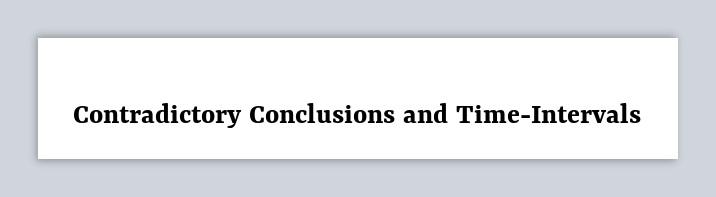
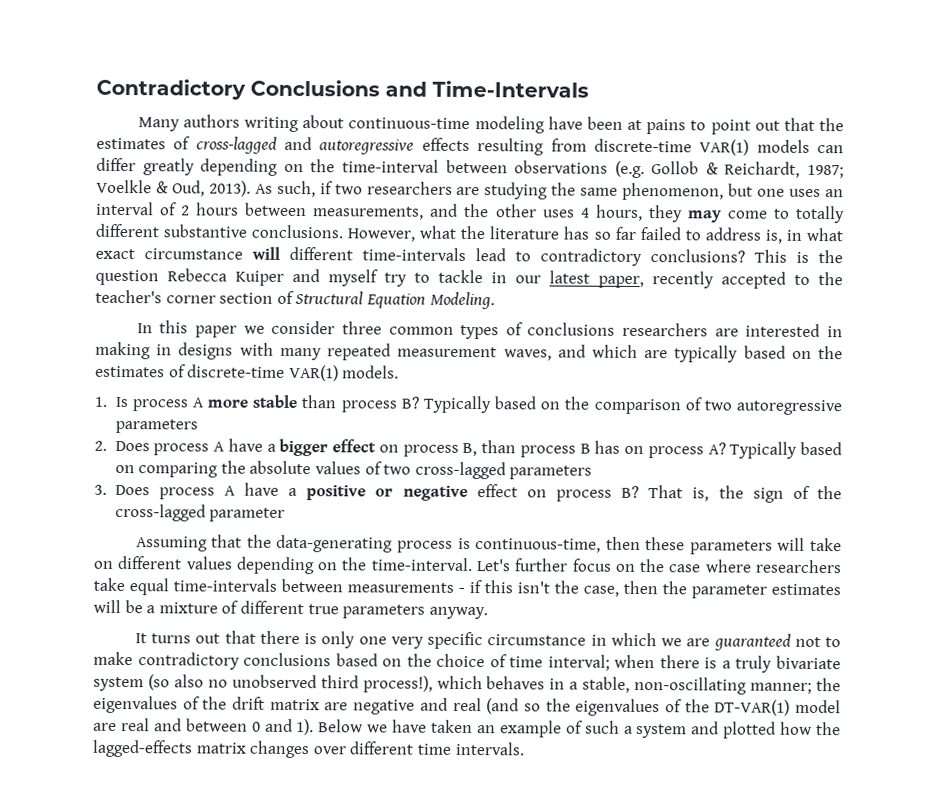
+ Many authors writing about continuous-time modeling have been at pains to point out that the estimates of cross-lagged and autoregressive effects resulting from discrete-time VAR(1) models can differ greatly depending on the time-interval between observations (e.g. Gollob & Reichardt, 1987; Voelkle & Oud, 2013). As such, if two researchers are studying the same phenomenon, but one uses an interval of 2 hours between measurements, and the other uses 4 hours, they may come to totally different substantive conclusions. However, what the literature has so far failed to address is, in what exact circumstance will different time-intervals lead to contradictory conclusions? This is the question Rebecca Kuiper and myself try to tackle in our latest paper, recently accepted to the teacher's corner section of Structural Equation Modeling.
+ In this paper we consider three common types of conclusions researchers are interested in making in designs with many repeated measurement waves, and which are typically based on the estimates of discrete-time VAR(1) models.
+ 1. Is process A more stable than process B? Typically based on the comparison of two autoregressive parameters
+ 2. Does process A have a bigger effect on process B, than process B has on process A? Typically based on comparing the absolute values of two cross-lagged parameters
+ 3. Does process A have a positive or negative effect on process B? That is, the sign of the cross-lagged parameter
+ Assuming that the data-generating process is continuous-time, then these parameters will take on different values depending on the time-interval. Let's further focus on the case where researchers take equal time-intervals between measurements - if this isn't the case, then the parameter estimates will be a mixture of different true parameters anyway.
+ It turns out that there is only one very specific circumstance in which we are guaranteed not to make contradictory conclusions based on the choice of time interval; when there is a truly bivariate system (so also no unobserved third process!), which behaves in a stable, non-oscillating manner; the eigenvalues of the drift matrix are negative and real (and so the eigenvalues of the DT-VAR(1) model are real and between 0 and 1). Below we have taken an example of such a system and plotted how the lagged-effects matrix changes over different time intervals.

